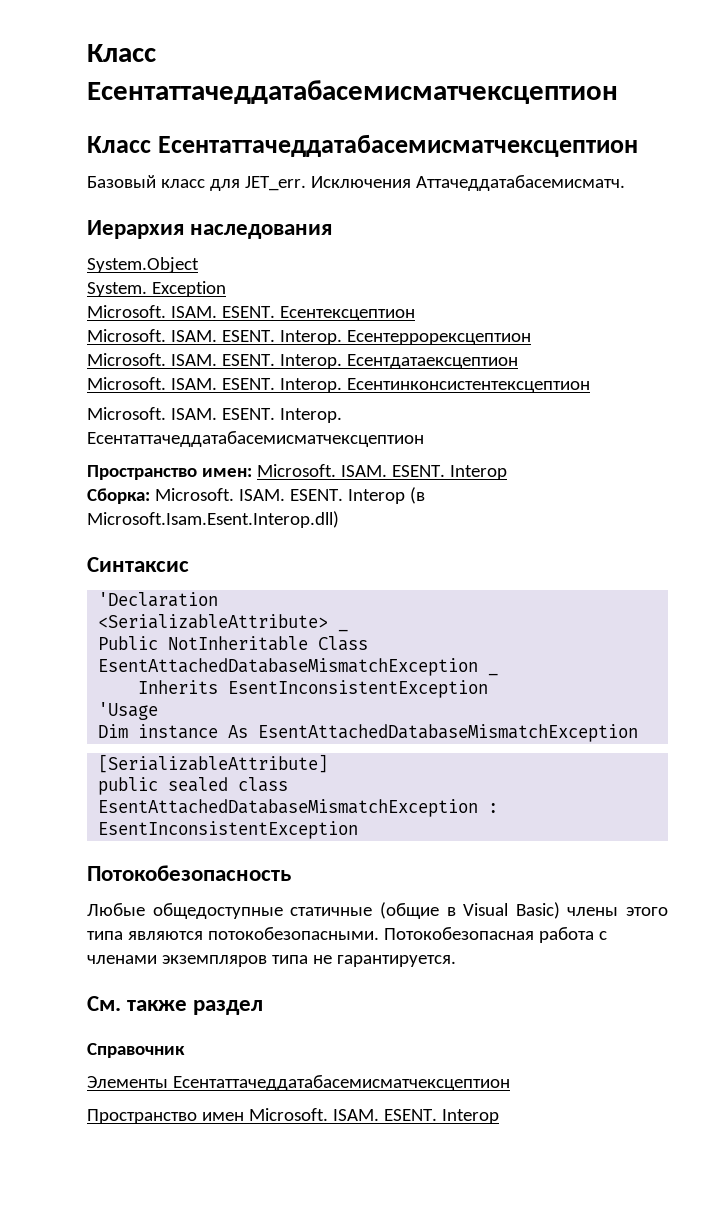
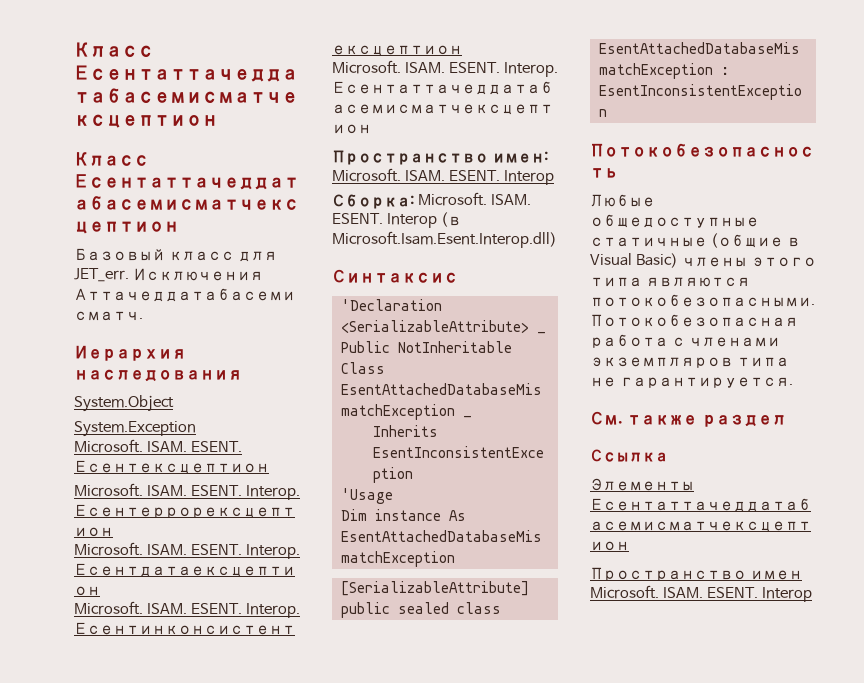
- System. Exception
+ System.Exception
- Справочник
+ Ссылка

